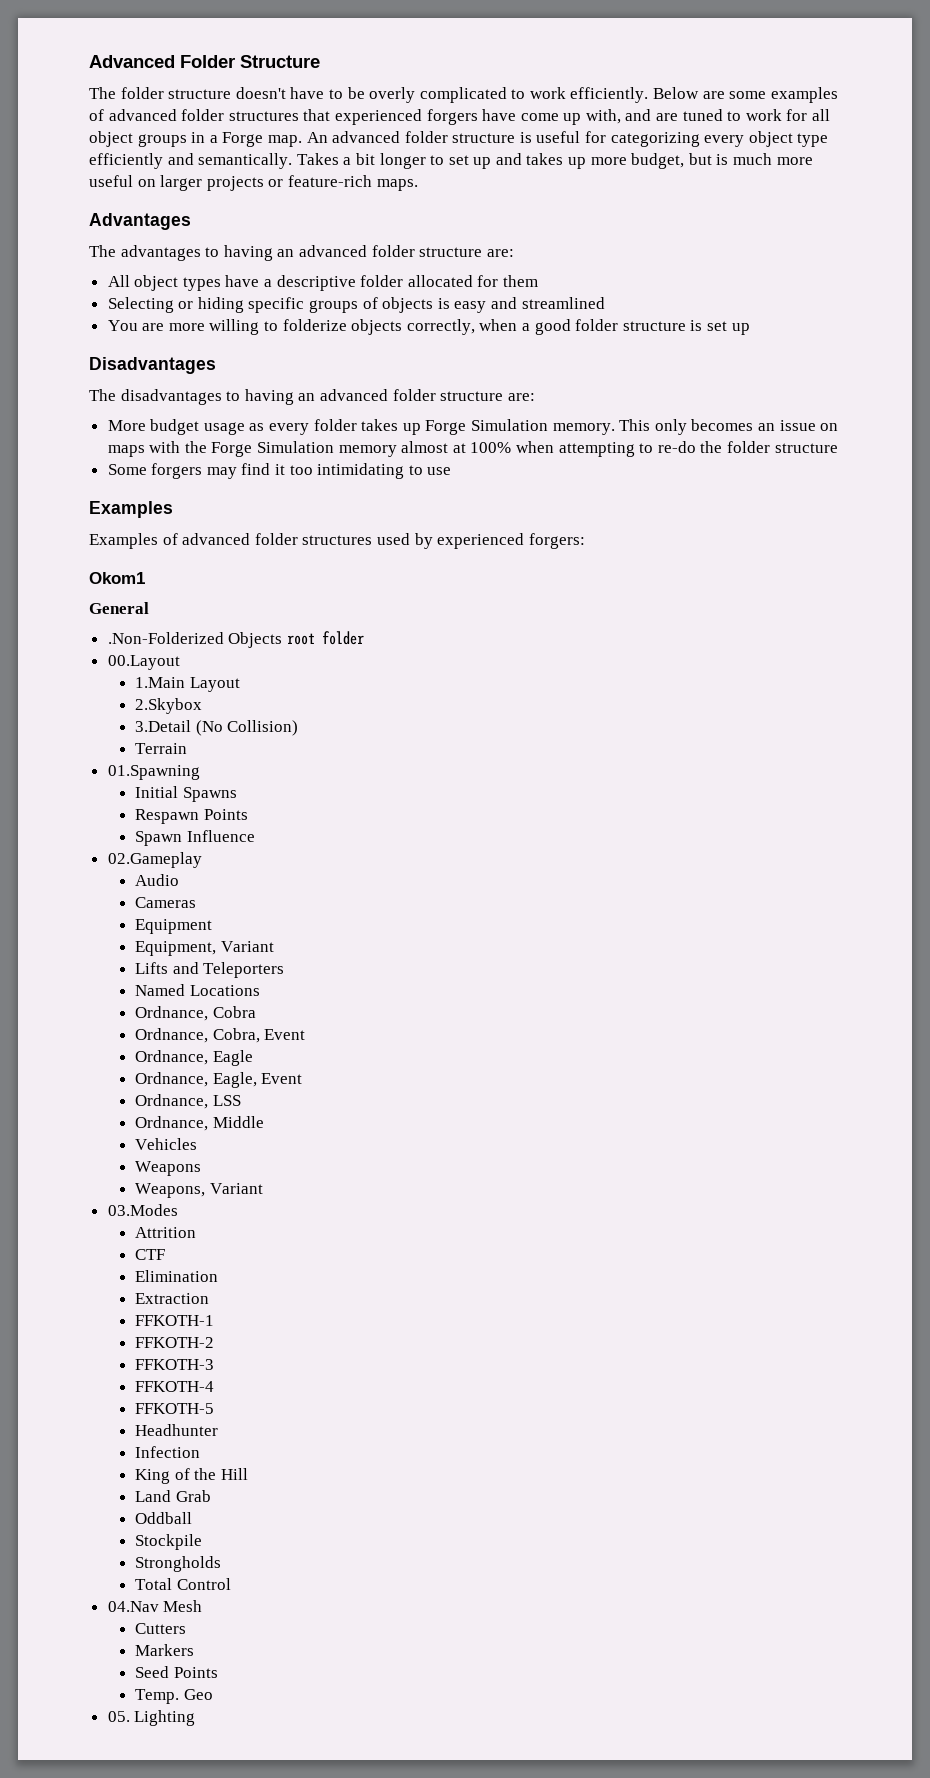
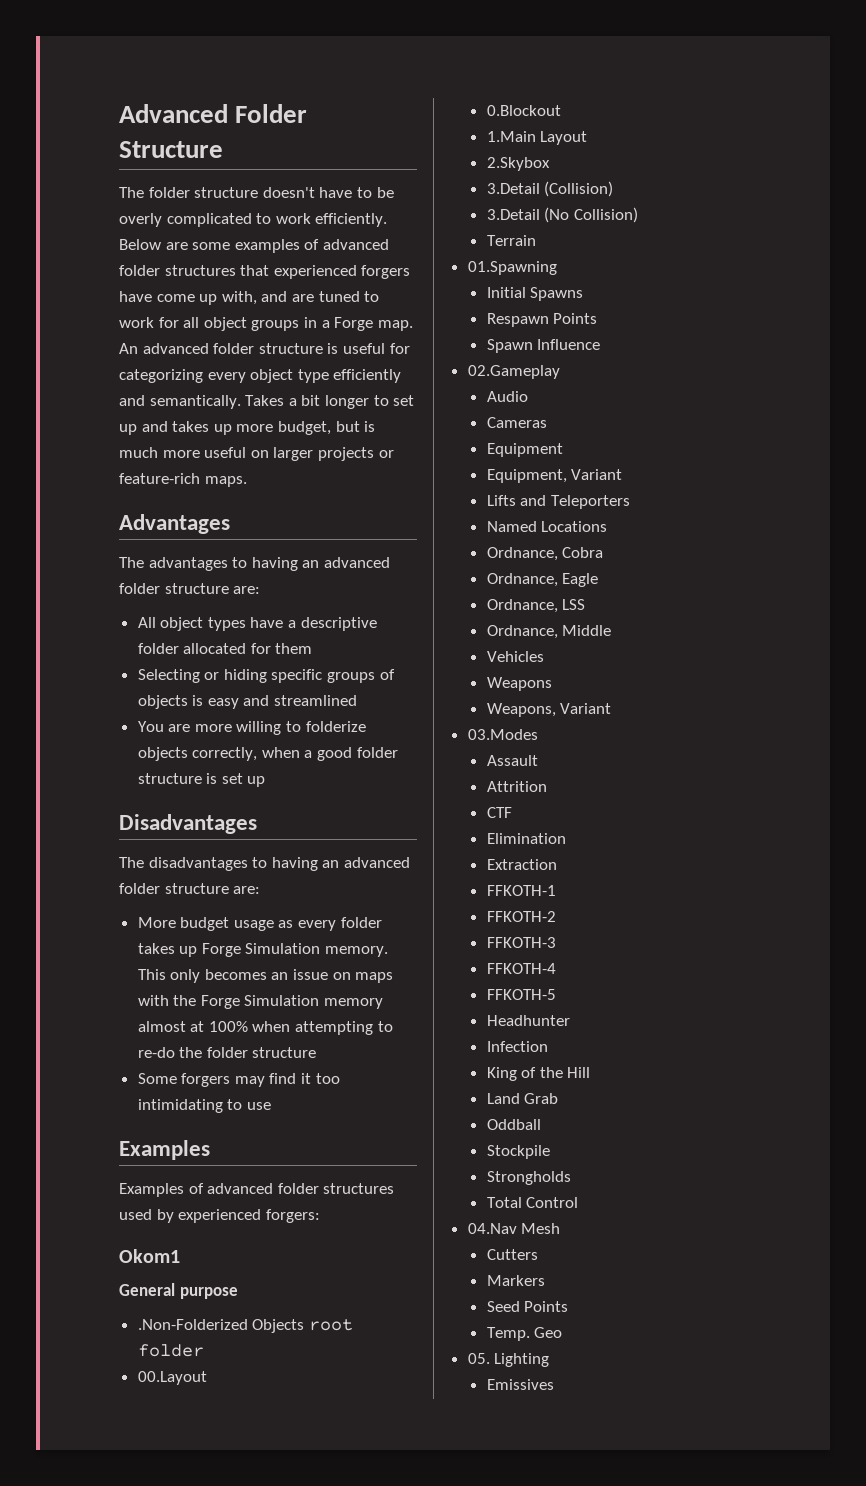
- General
+ General purpose
+ 0.Blockout
+ 3.Detail (Collision)
- Ordnance, Cobra, Event
- Ordnance, Eagle, Event
+ Assault
+ Emissives

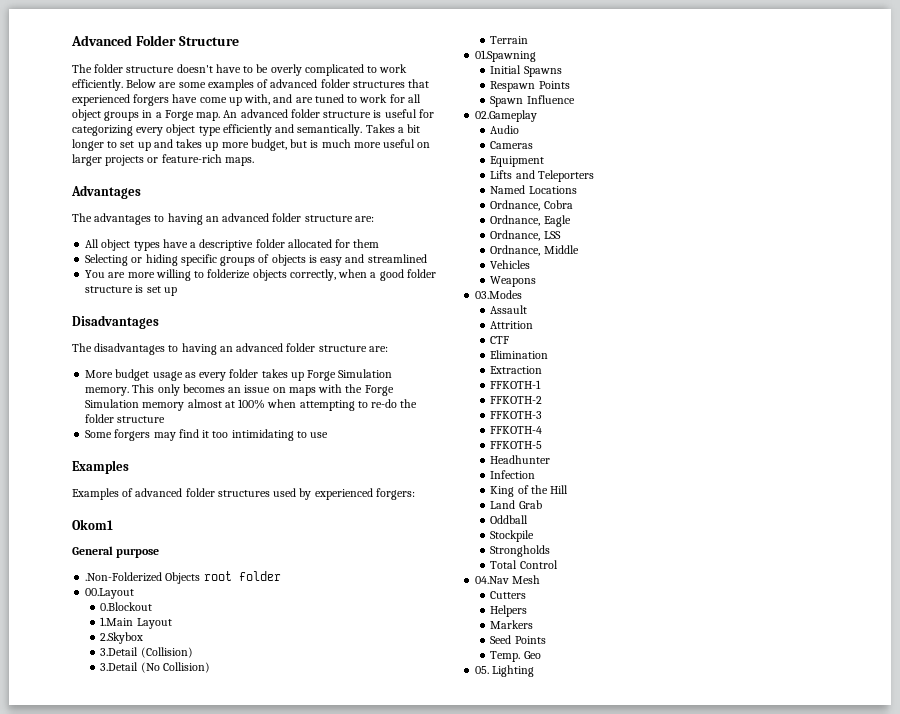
- Equipment, Variant
- Weapons, Variant
+ Helpers
- Emissives

